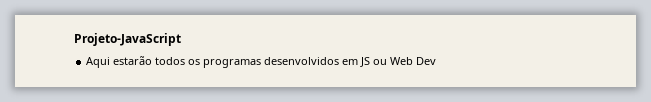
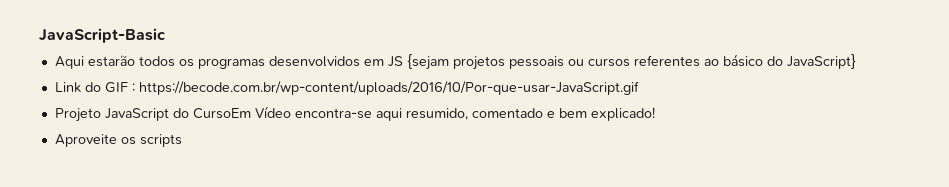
- Projeto-JavaScript
+ JavaScript-Basic
- Aqui estarão todos os programas desenvolvidos em JS ou Web Dev
+ Aqui estarão todos os programas desenvolvidos em JS {sejam projetos pessoais ou cursos referentes ao básico do JavaScript}
+ Link do GIF : https://becode.com.br/wp-content/uploads/2016/10/Por-que-usar-JavaScript.gif
+ Projeto JavaScript do CursoEm Vídeo encontra-se aqui resumido, comentado e bem explicado!
+ Aproveite os scripts

